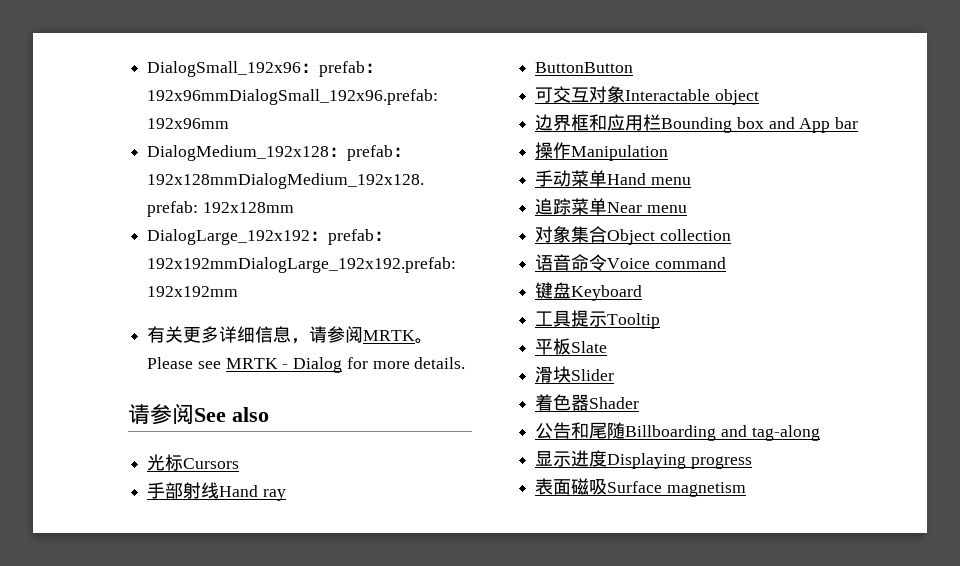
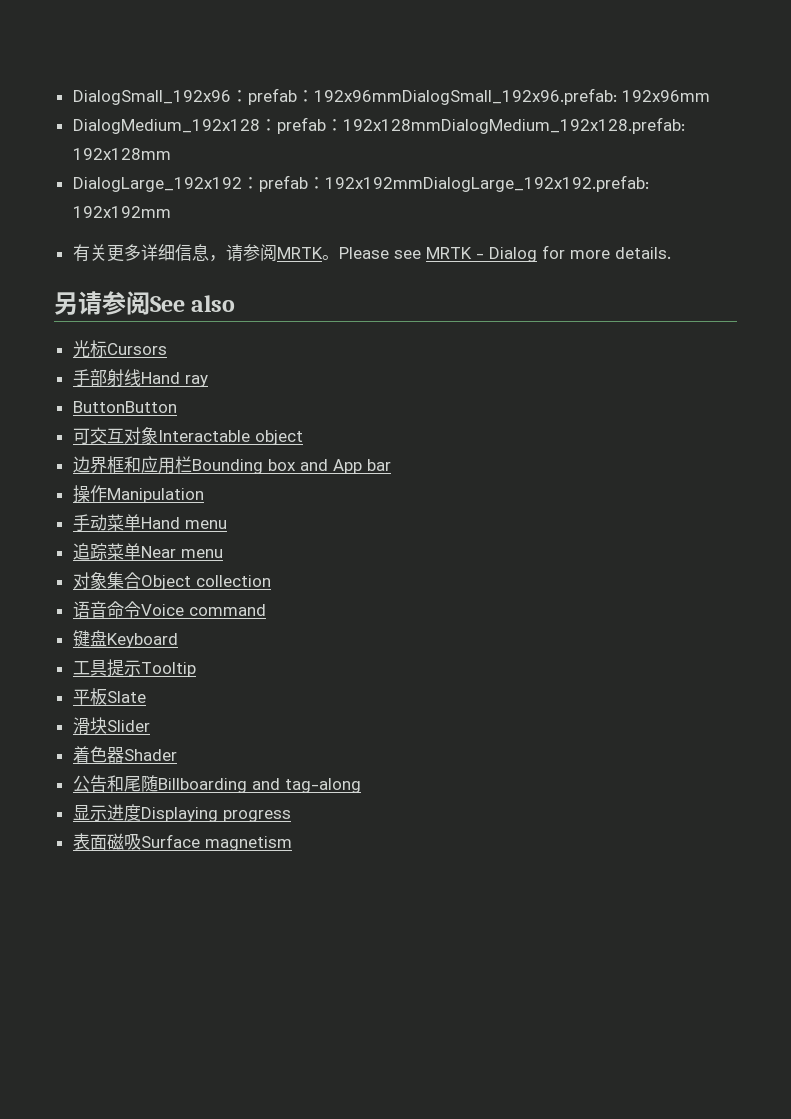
- 请参阅See also
+ 另请参阅See also

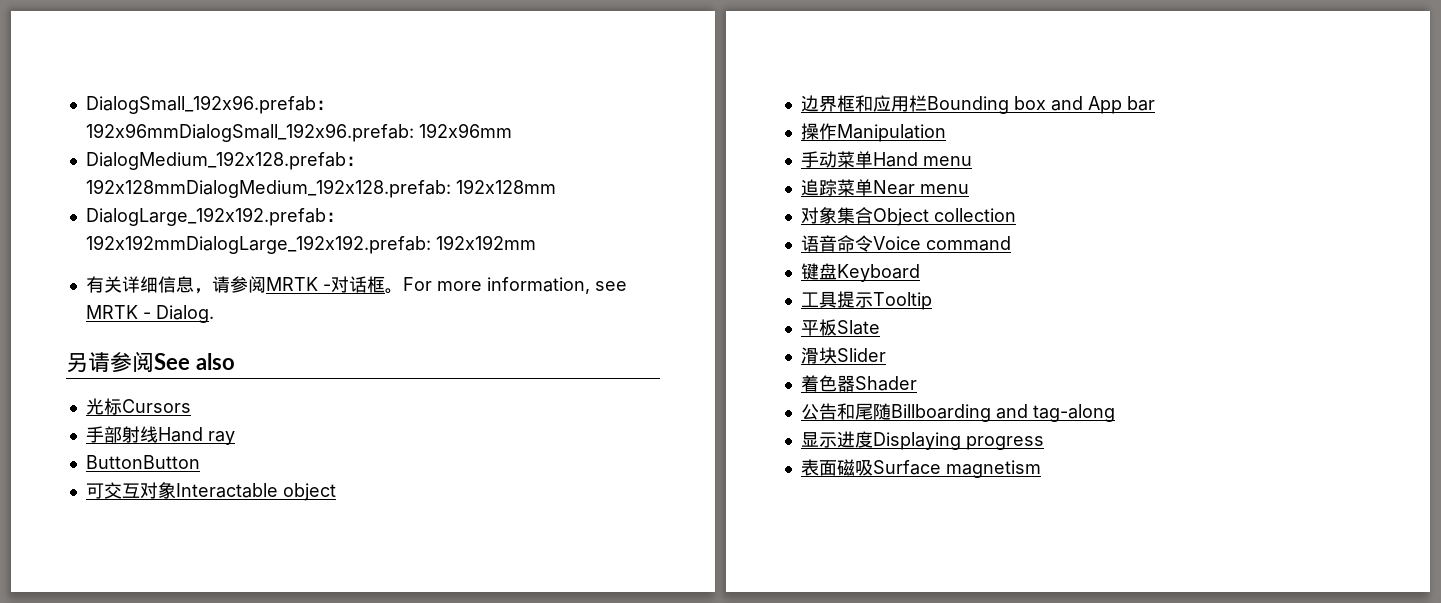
- DialogSmall_192x96：prefab：192x96mmDialogSmall_192x96.prefab: 192x96mm
+ DialogSmall_192x96.prefab：192x96mmDialogSmall_192x96.prefab: 192x96mm
- DialogMedium_192x128：prefab：192x128mmDialogMedium_192x128.prefab: 192x128mm
+ DialogMedium_192x128.prefab：192x128mmDialogMedium_192x128.prefab: 192x128mm
- DialogLarge_192x192：prefab：192x192mmDialogLarge_192x192.prefab: 192x192mm
+ DialogLarge_192x192.prefab：192x192mmDialogLarge_192x192.prefab: 192x192mm
- 有关更多详细信息，请参阅MRTK。Please see MRTK - Dialog for more details.
+ 有关详细信息，请参阅MRTK -对话框。For more information, see MRTK - Dialog.

